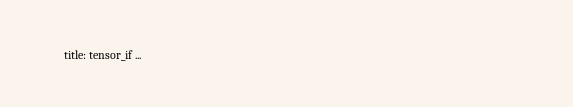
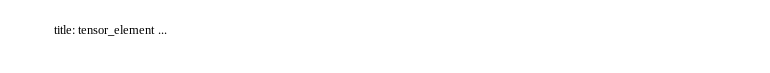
- title: tensor_if ...
+ title: tensor_element ...

